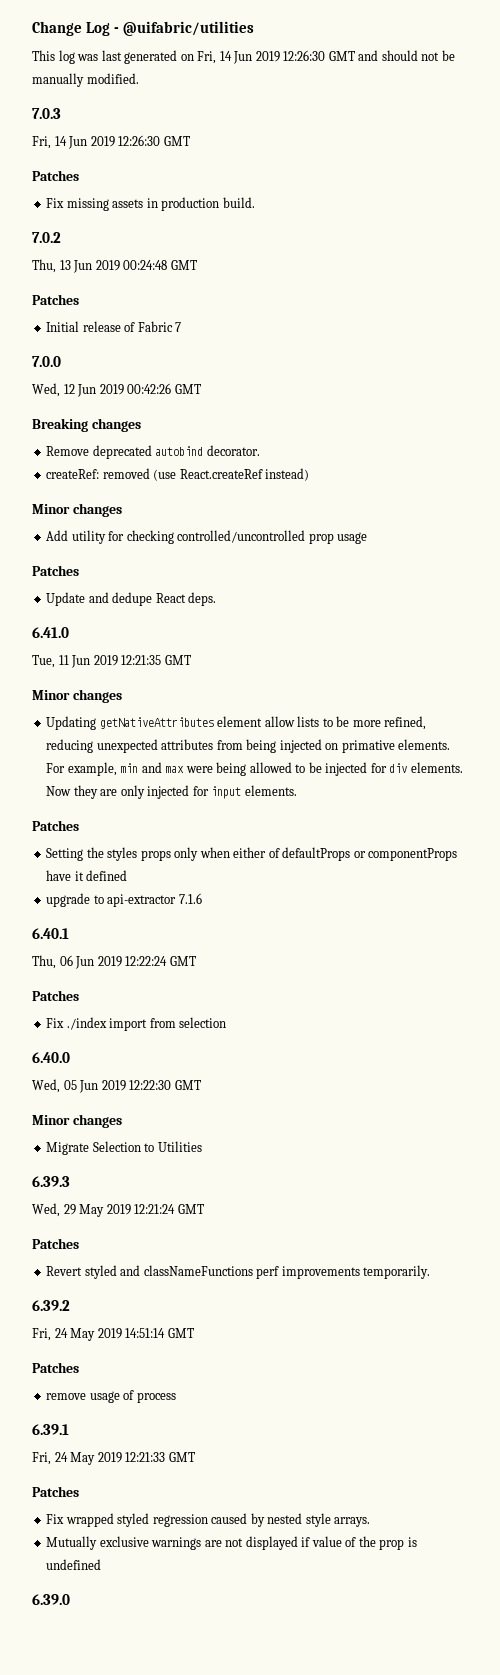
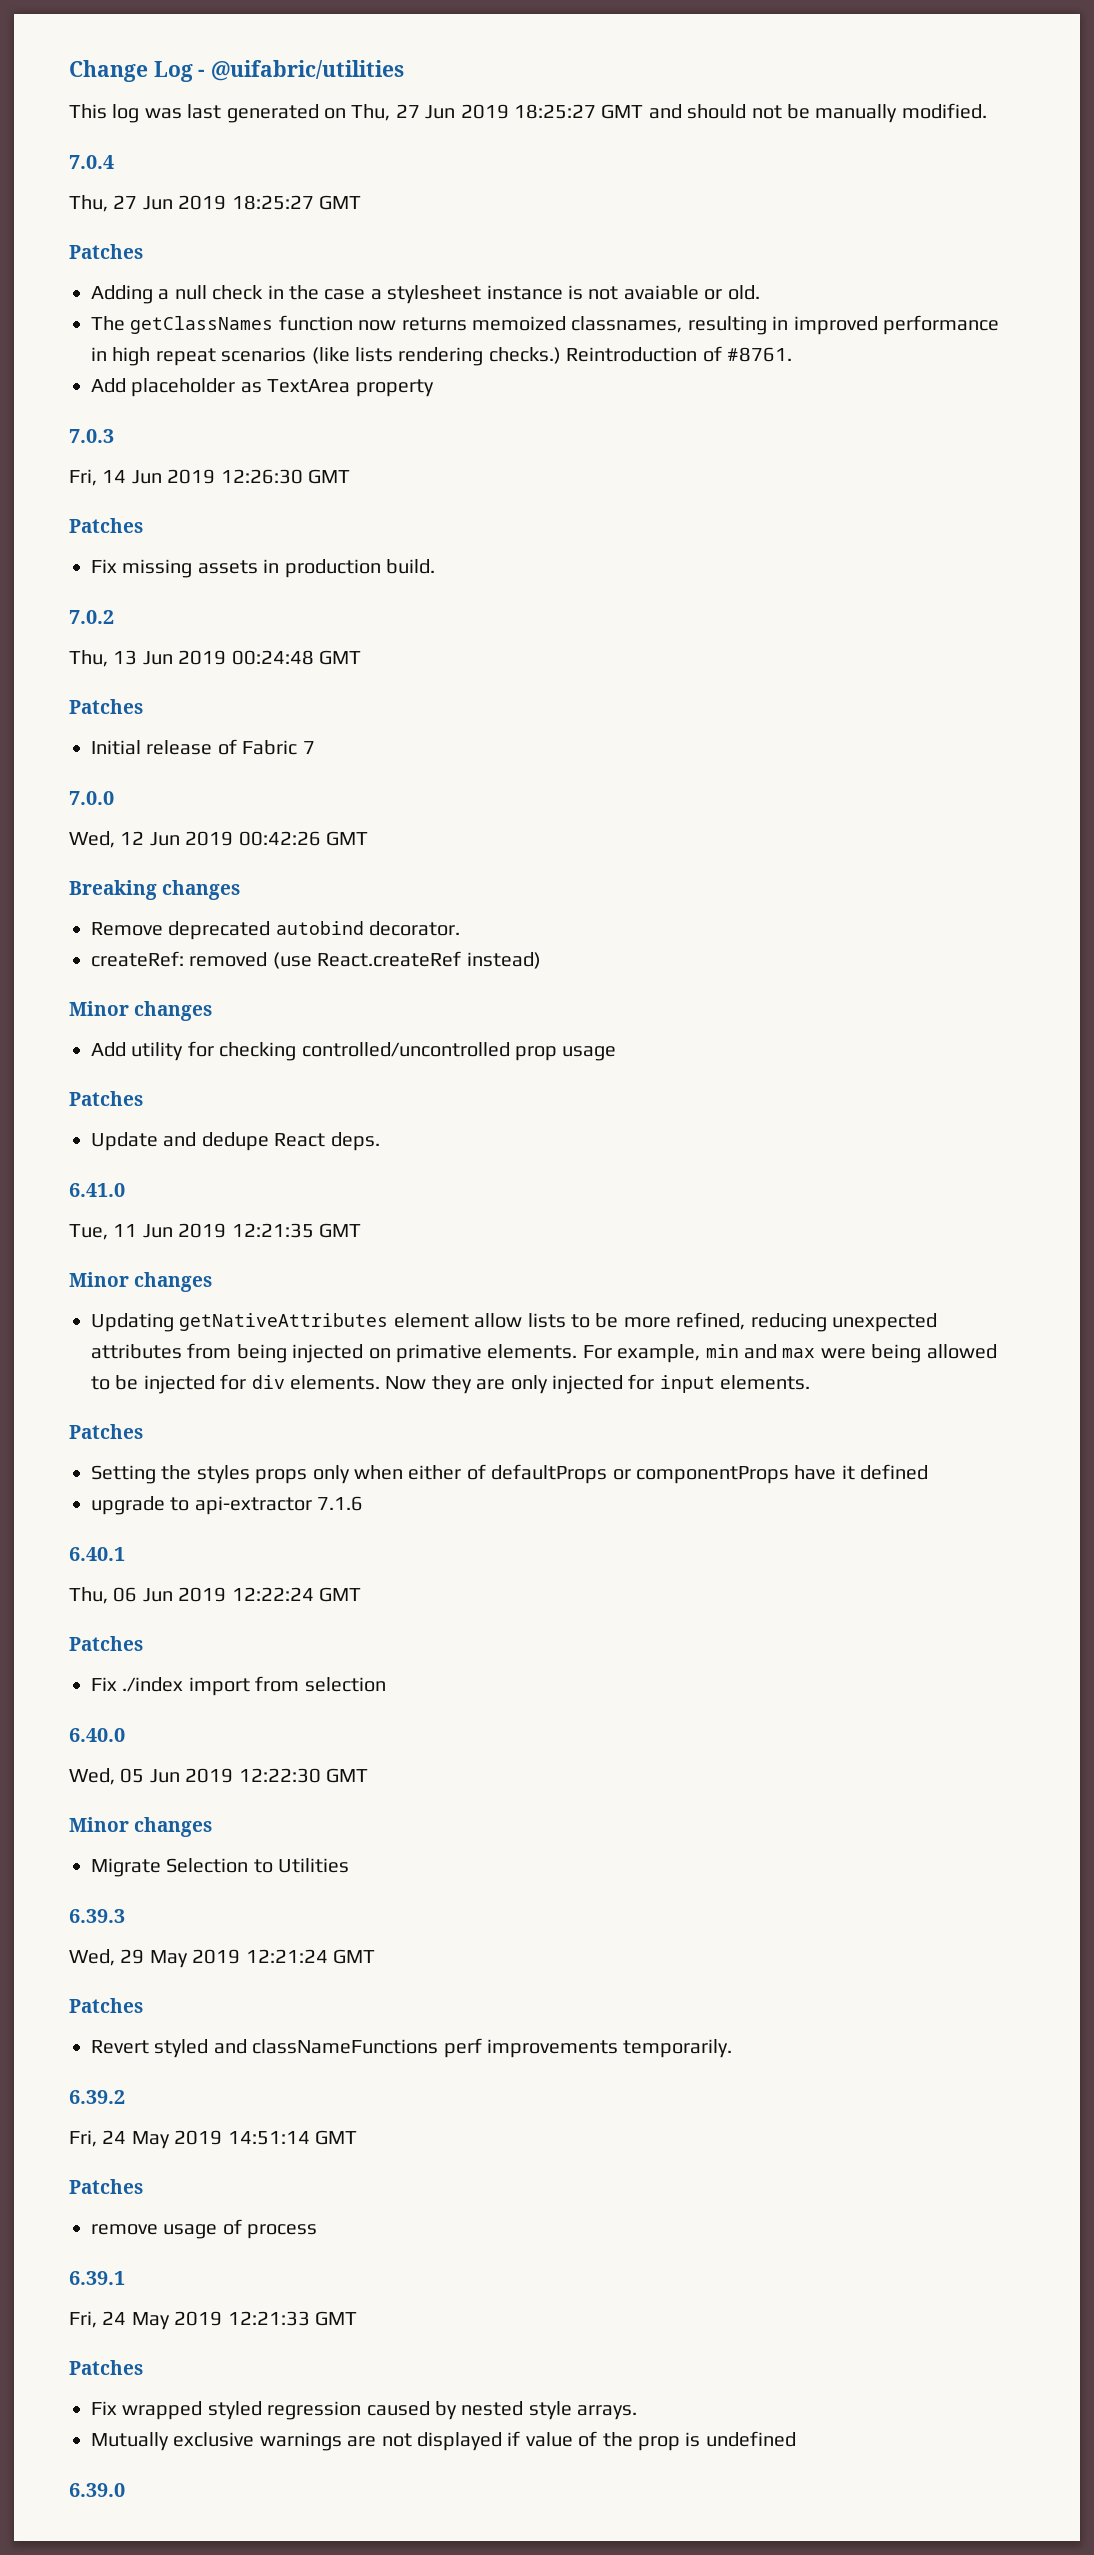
- This log was last generated on Fri, 14 Jun 2019 12:26:30 GMT and should not be manually modified.
+ This log was last generated on Thu, 27 Jun 2019 18:25:27 GMT and should not be manually modified.
+ 7.0.4
+ Thu, 27 Jun 2019 18:25:27 GMT
+ Patches
+ Adding a null check in the case a stylesheet instance is not avaiable or old.
+ The getClassNames function now returns memoized classnames, resulting in improved performance in high repeat scenarios (like lists rendering checks.) Reintroduction of #8761.
+ Add placeholder as TextArea property

